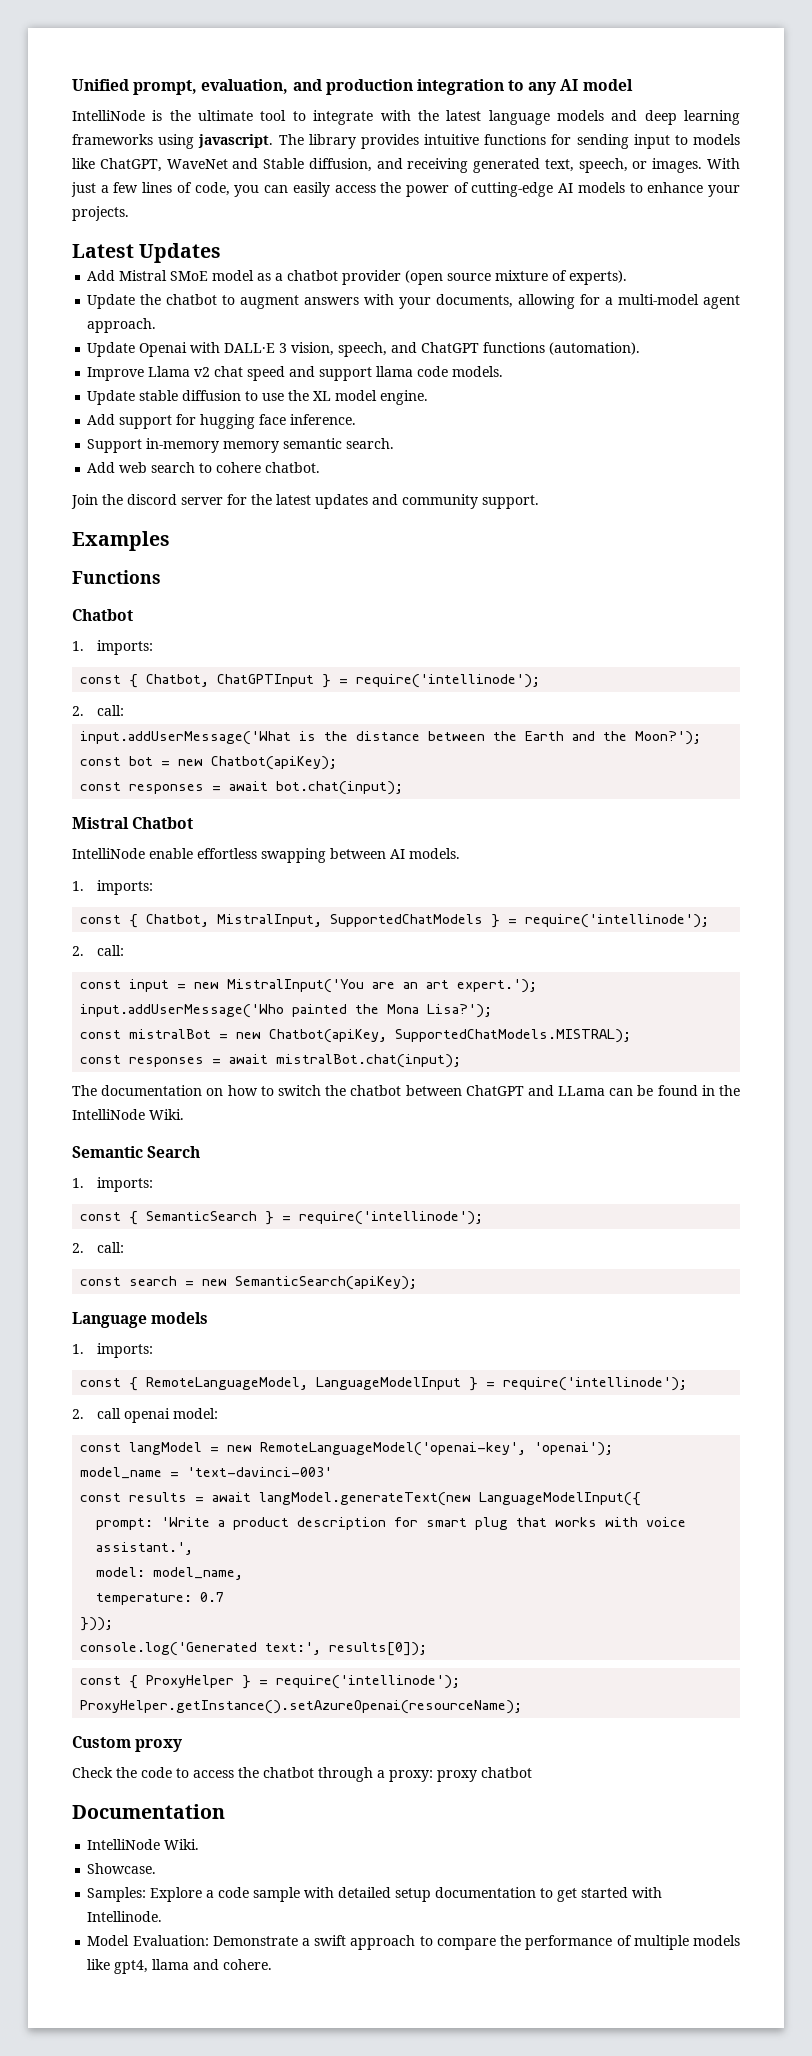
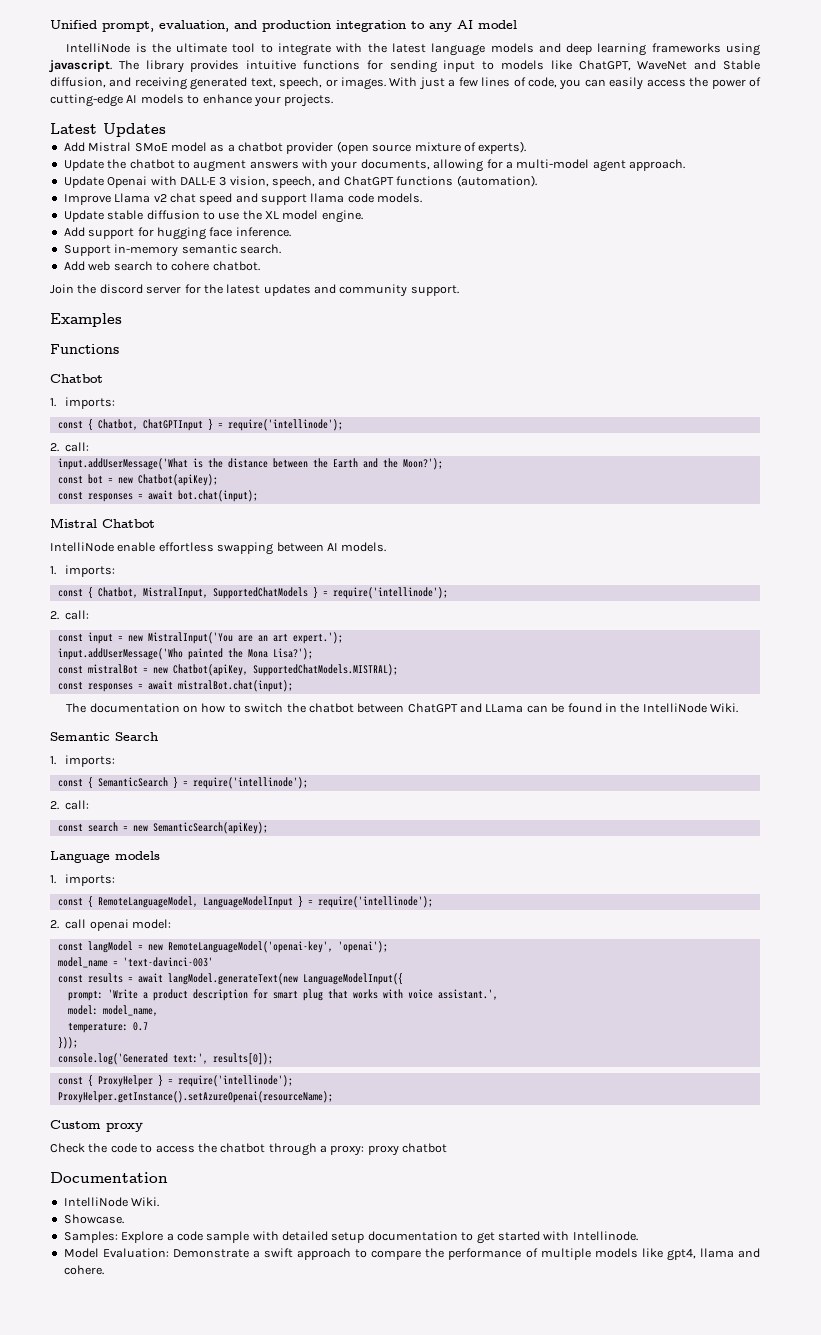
- Support in-memory memory semantic search.
+ Support in-memory semantic search.

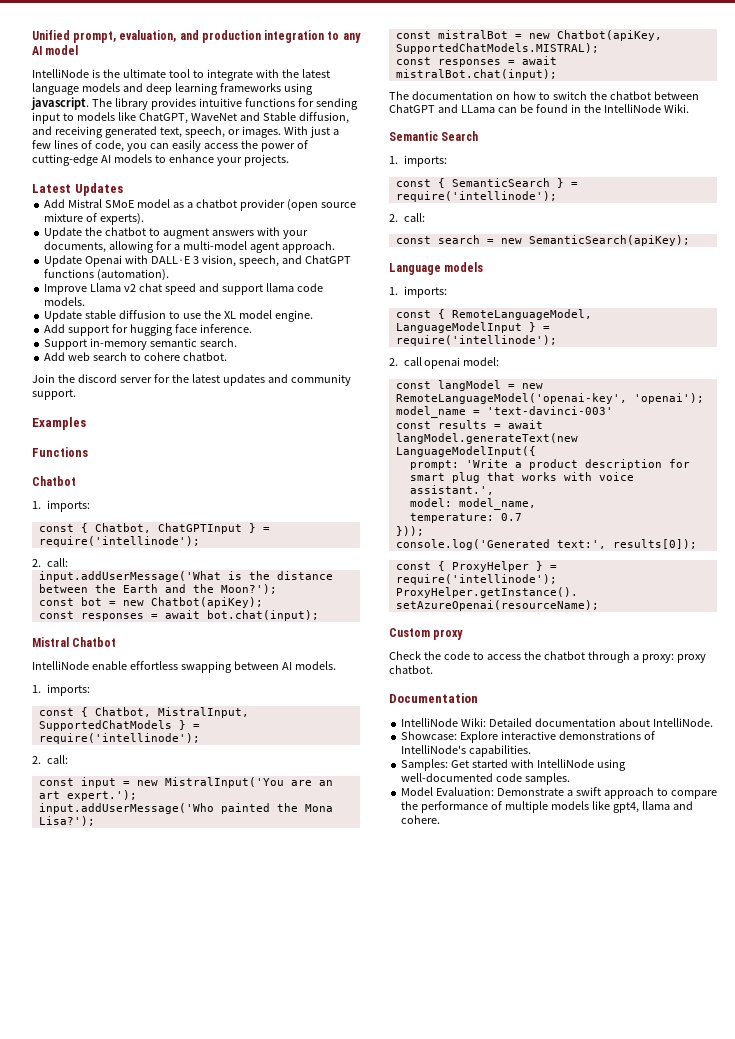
- Check the code to access the chatbot through a proxy: proxy chatbot
+ Check the code to access the chatbot through a proxy: proxy chatbot.
  Documentation
- IntelliNode Wiki.
- Showcase.
- Samples: Explore a code sample with detailed setup documentation to get started with Intellinode.
+ IntelliNode Wiki: Detailed documentation about IntelliNode.
+ Showcase: Explore interactive demonstrations of IntelliNode's capabilities.
+ Samples: Get started with IntelliNode using well-documented code samples.

